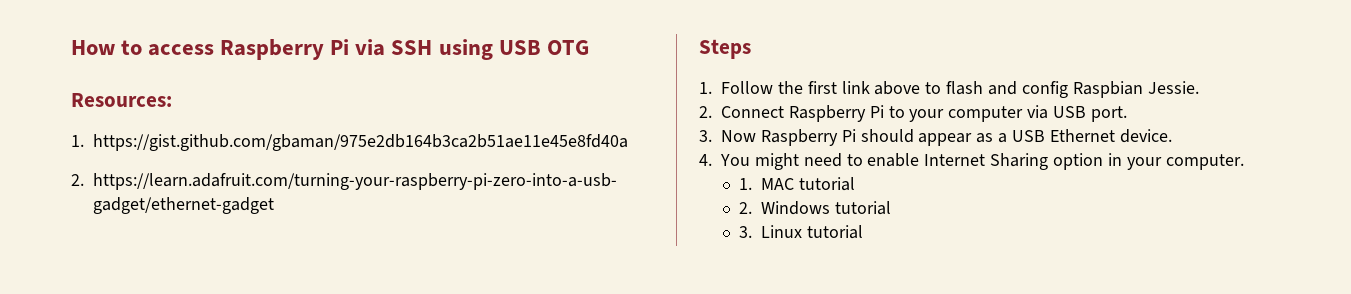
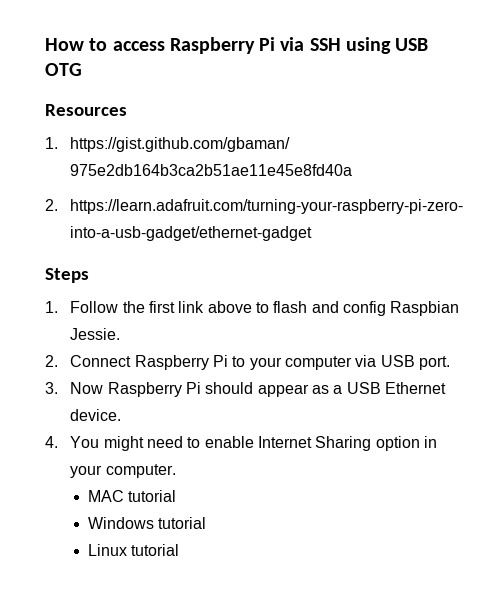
- Resources:
+ Resources
- 1. MAC tutorial
+ MAC tutorial
- 2. Windows tutorial
+ Windows tutorial
- 3. Linux tutorial
+ Linux tutorial

